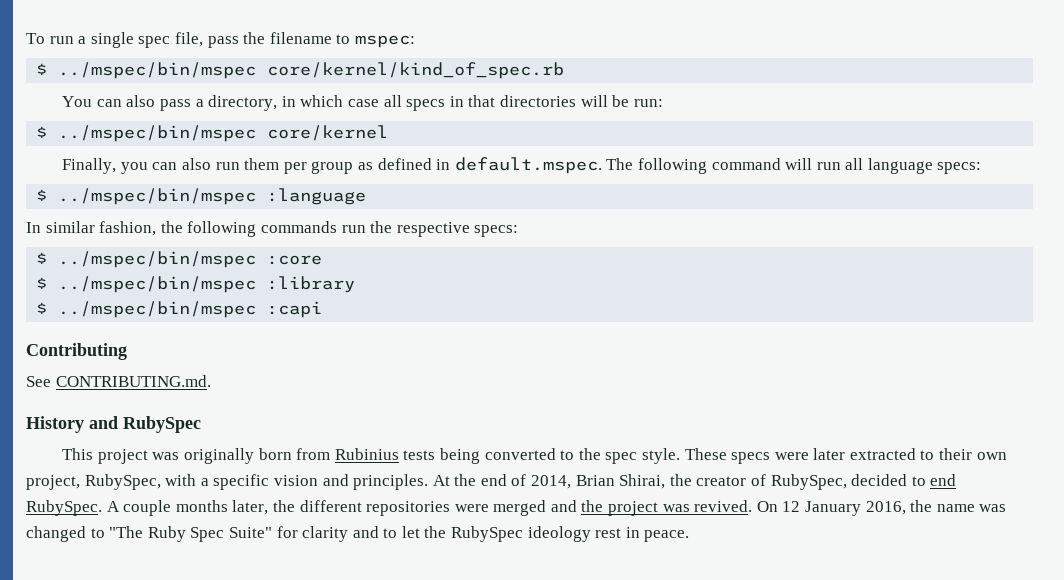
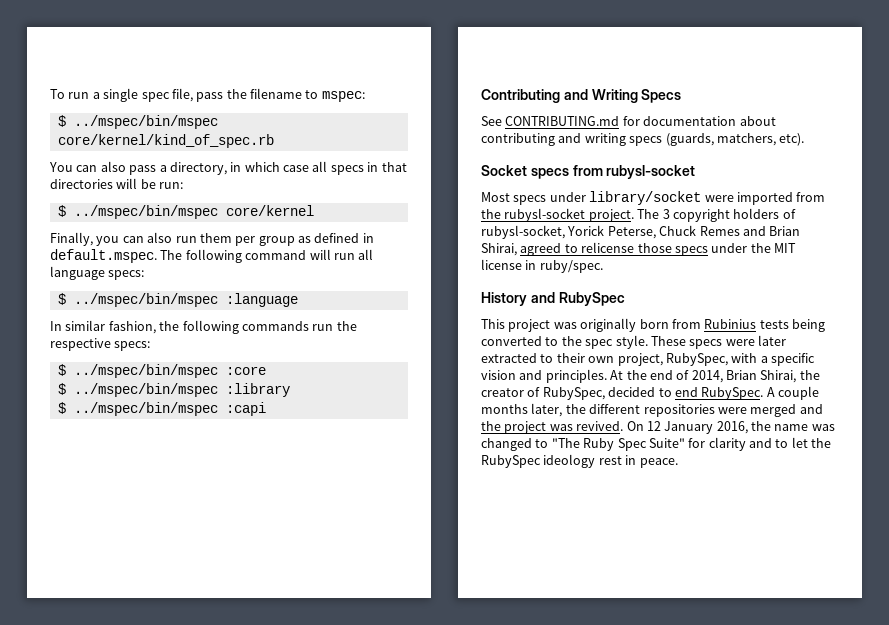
- Contributing
- See CONTRIBUTING.md.
+ Contributing and Writing Specs
+ See CONTRIBUTING.md for documentation about contributing and writing specs (guards, matchers, etc).
+ Socket specs from rubysl-socket
+ Most specs under library/socket were imported from the rubysl-socket project. The 3 copyright holders of rubysl-socket, Yorick Peterse, Chuck Remes and Brian Shirai, agreed to relicense those specs under the MIT license in ruby/spec.

